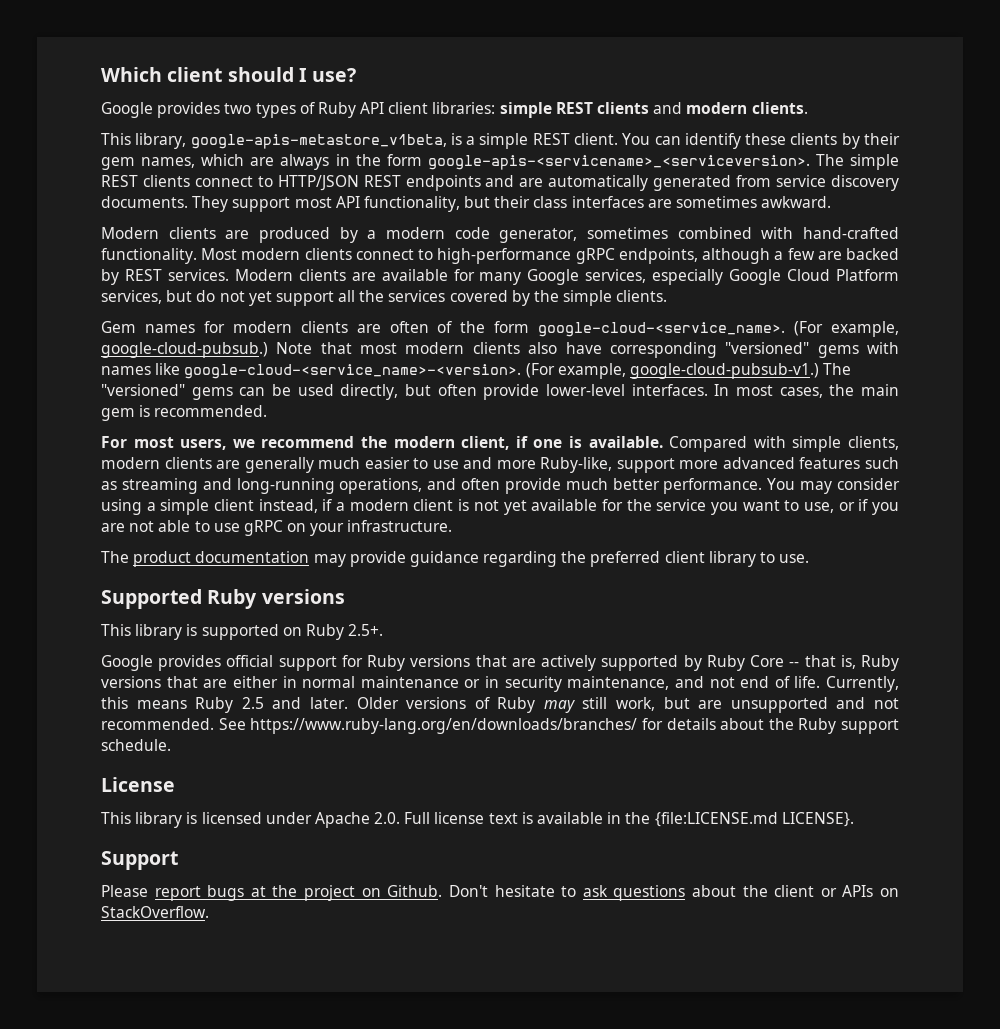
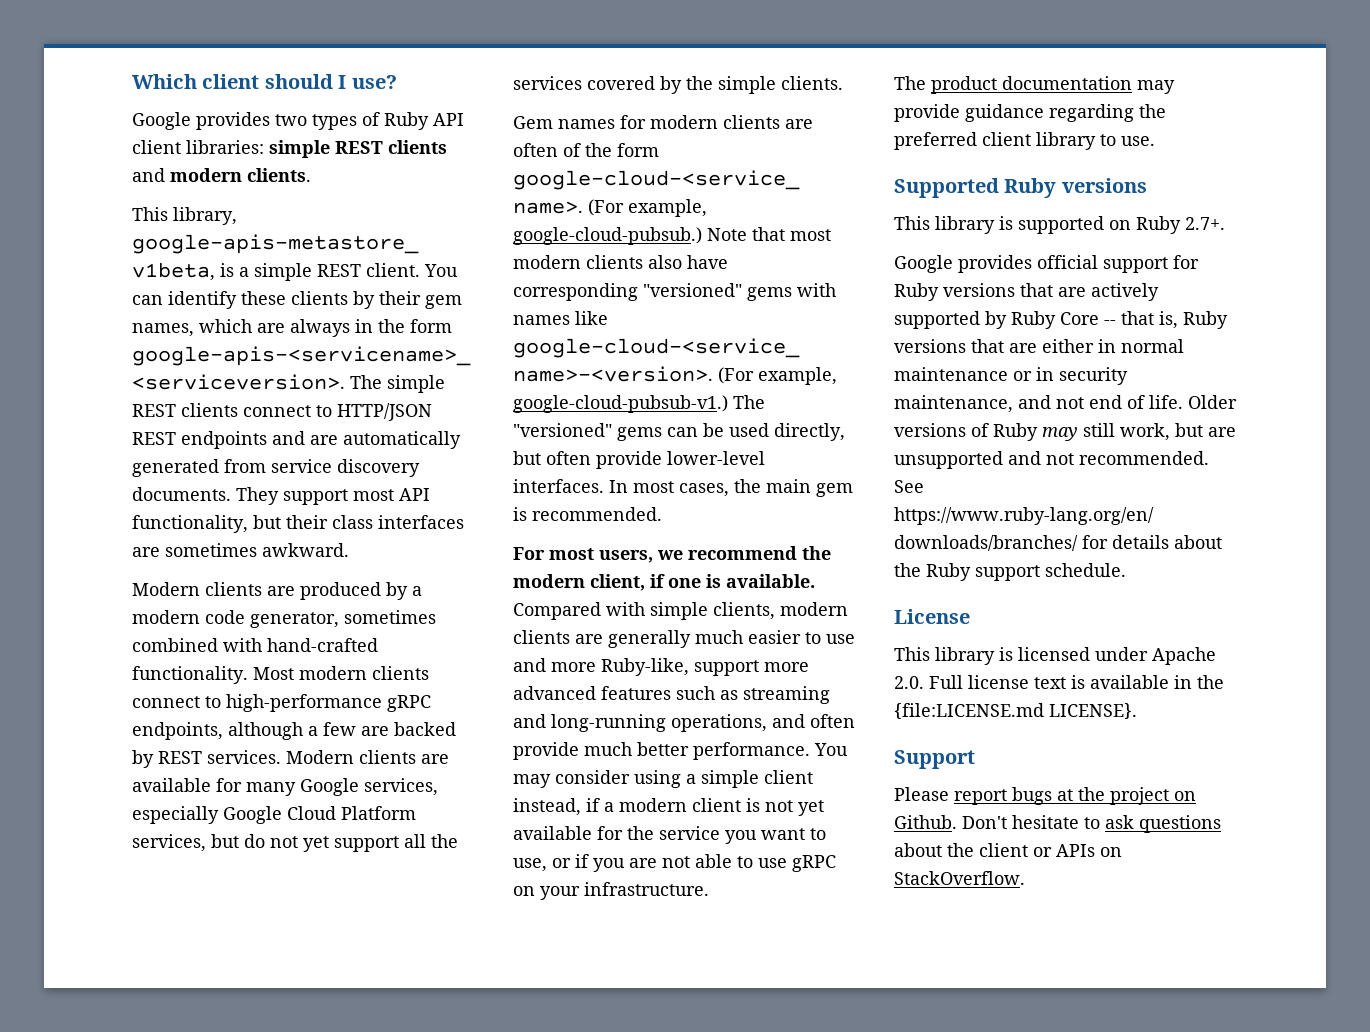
- This library is supported on Ruby 2.5+.
+ This library is supported on Ruby 2.7+.
- Currently, this means Ruby 2.5 and later.

